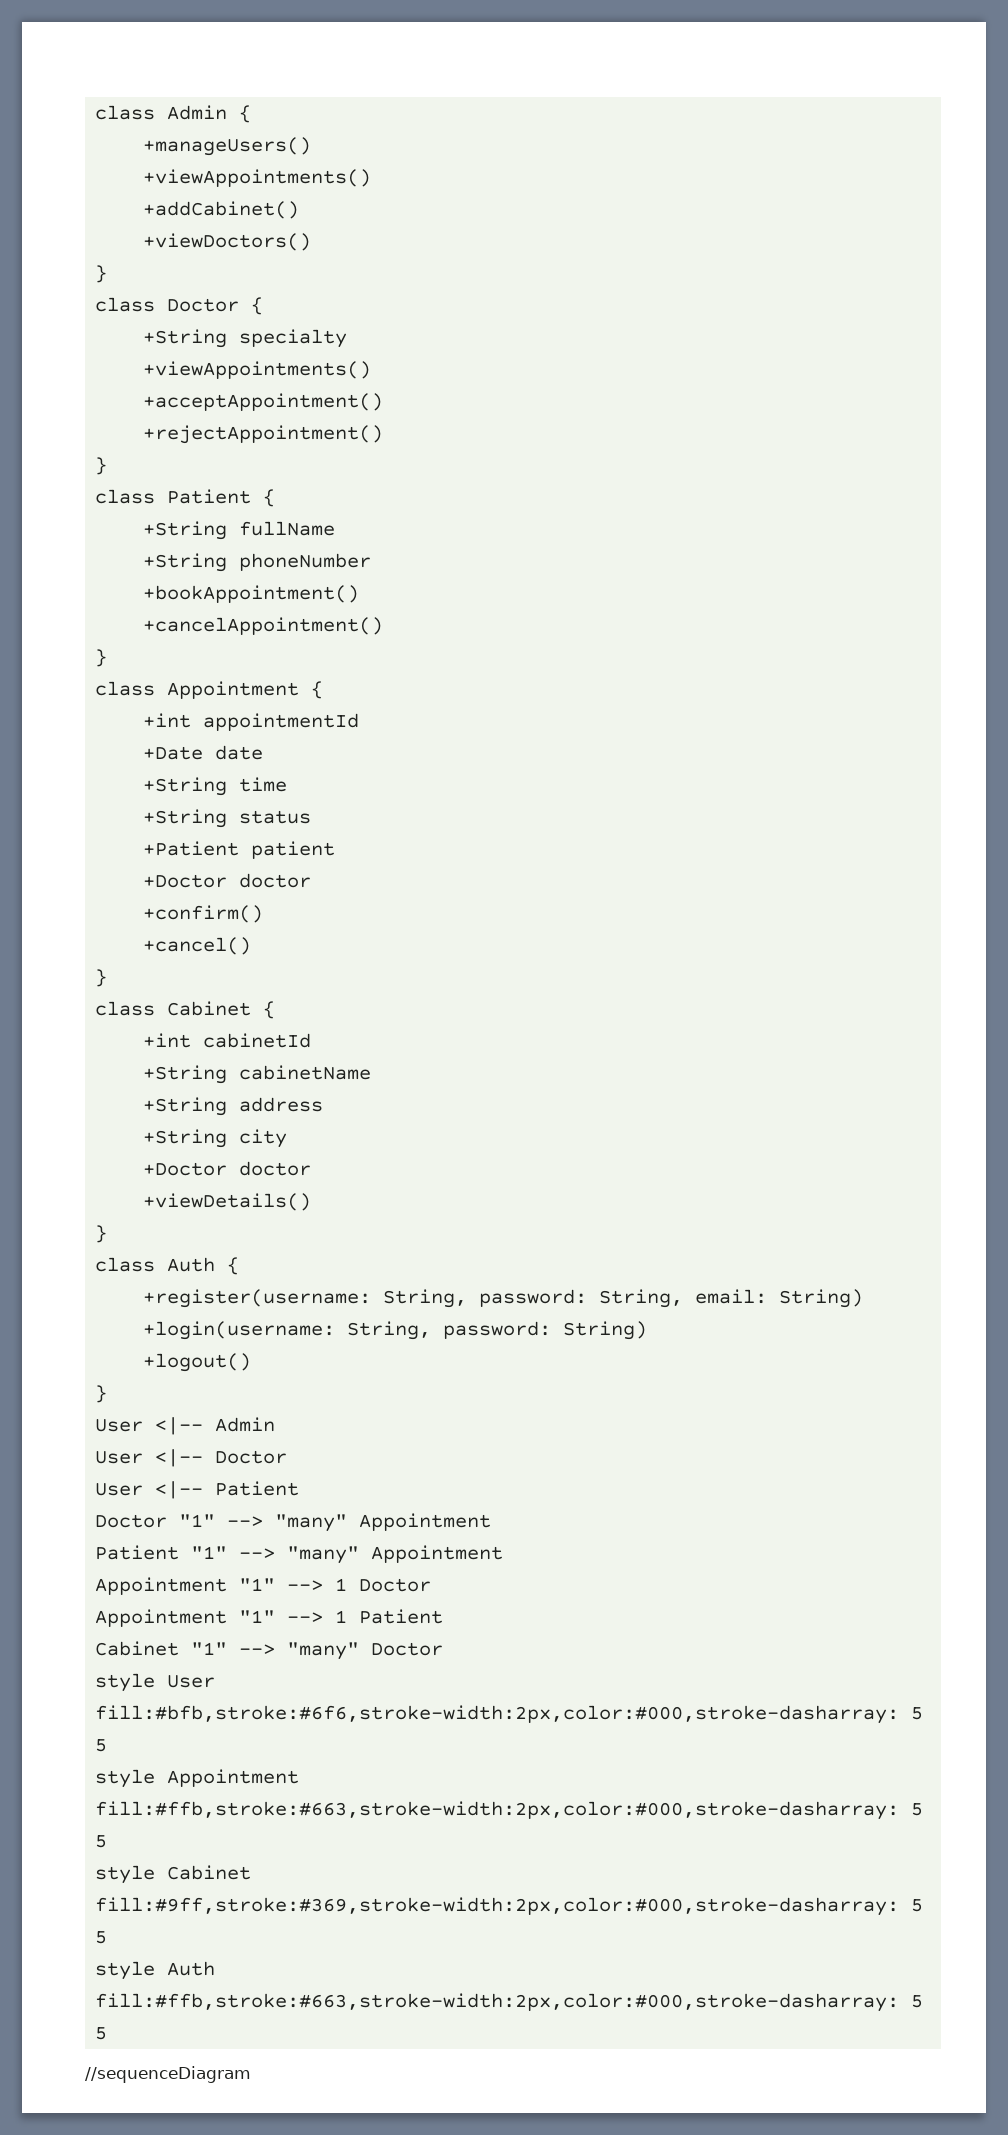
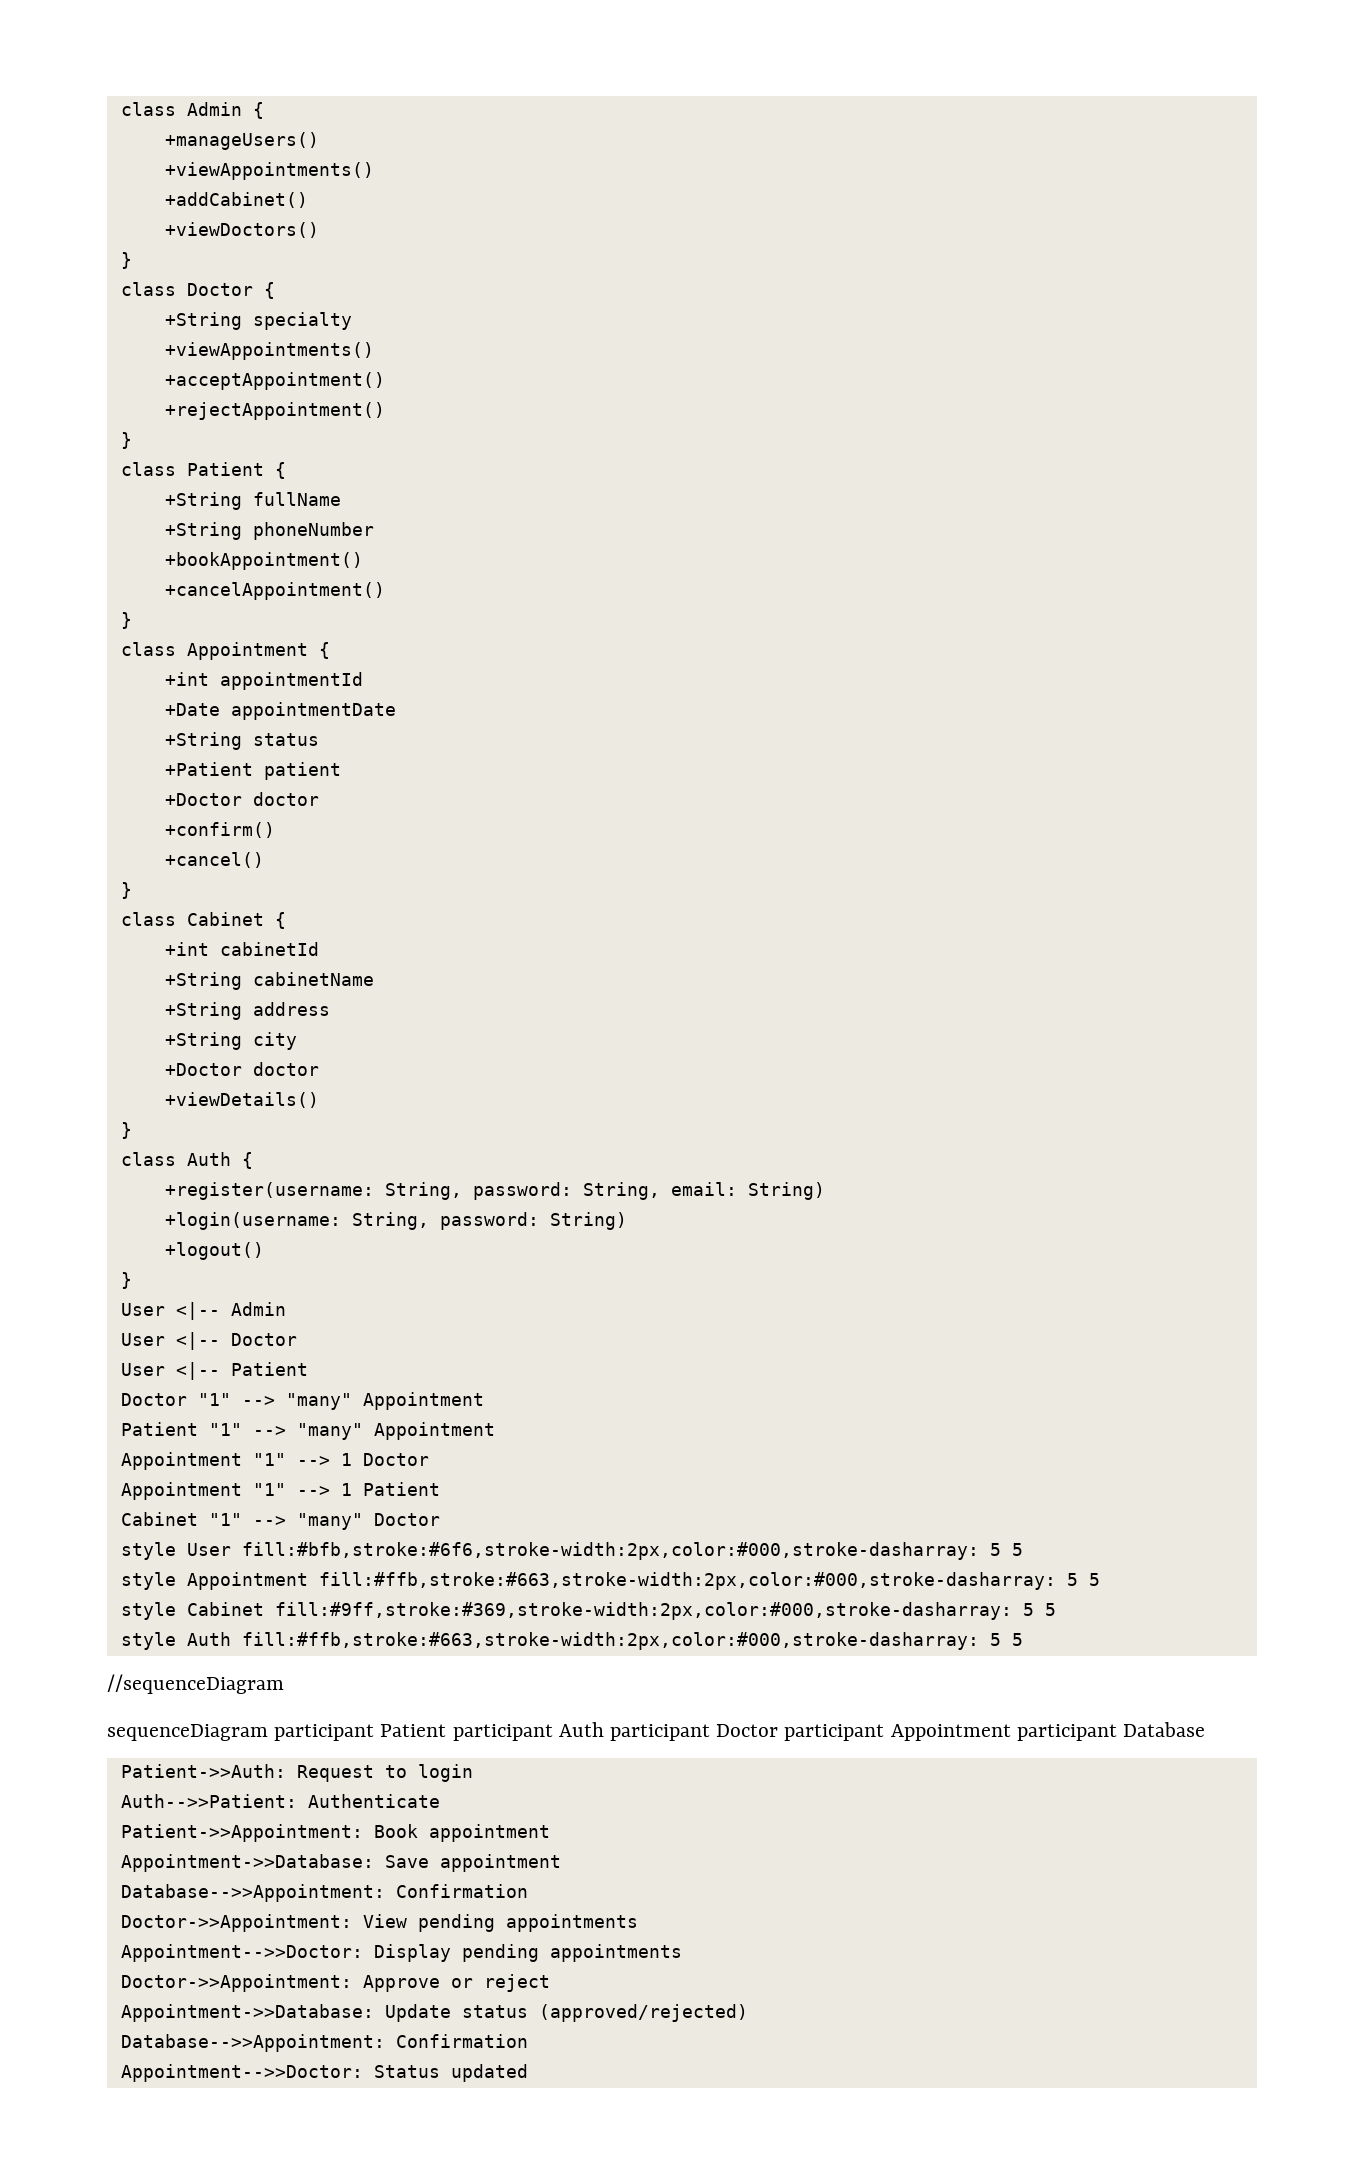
- +Date date
- +String time
+ +Date appointmentDate
+ sequenceDiagram participant Patient participant Auth participant Doctor participant Appointment participant Database
+ Patient->>Auth: Request to login
+ Auth-->>Patient: Authenticate
+ Patient->>Appointment: Book appointment
+ Appointment->>Database: Save appointment
+ Database-->>Appointment: Confirmation
+ Doctor->>Appointment: View pending appointments
+ Appointment-->>Doctor: Display pending appointments
+ Doctor->>Appointment: Approve or reject
+ Appointment->>Database: Update status (approved/rejected)
+ Database-->>Appointment: Confirmation
+ Appointment-->>Doctor: Status updated

